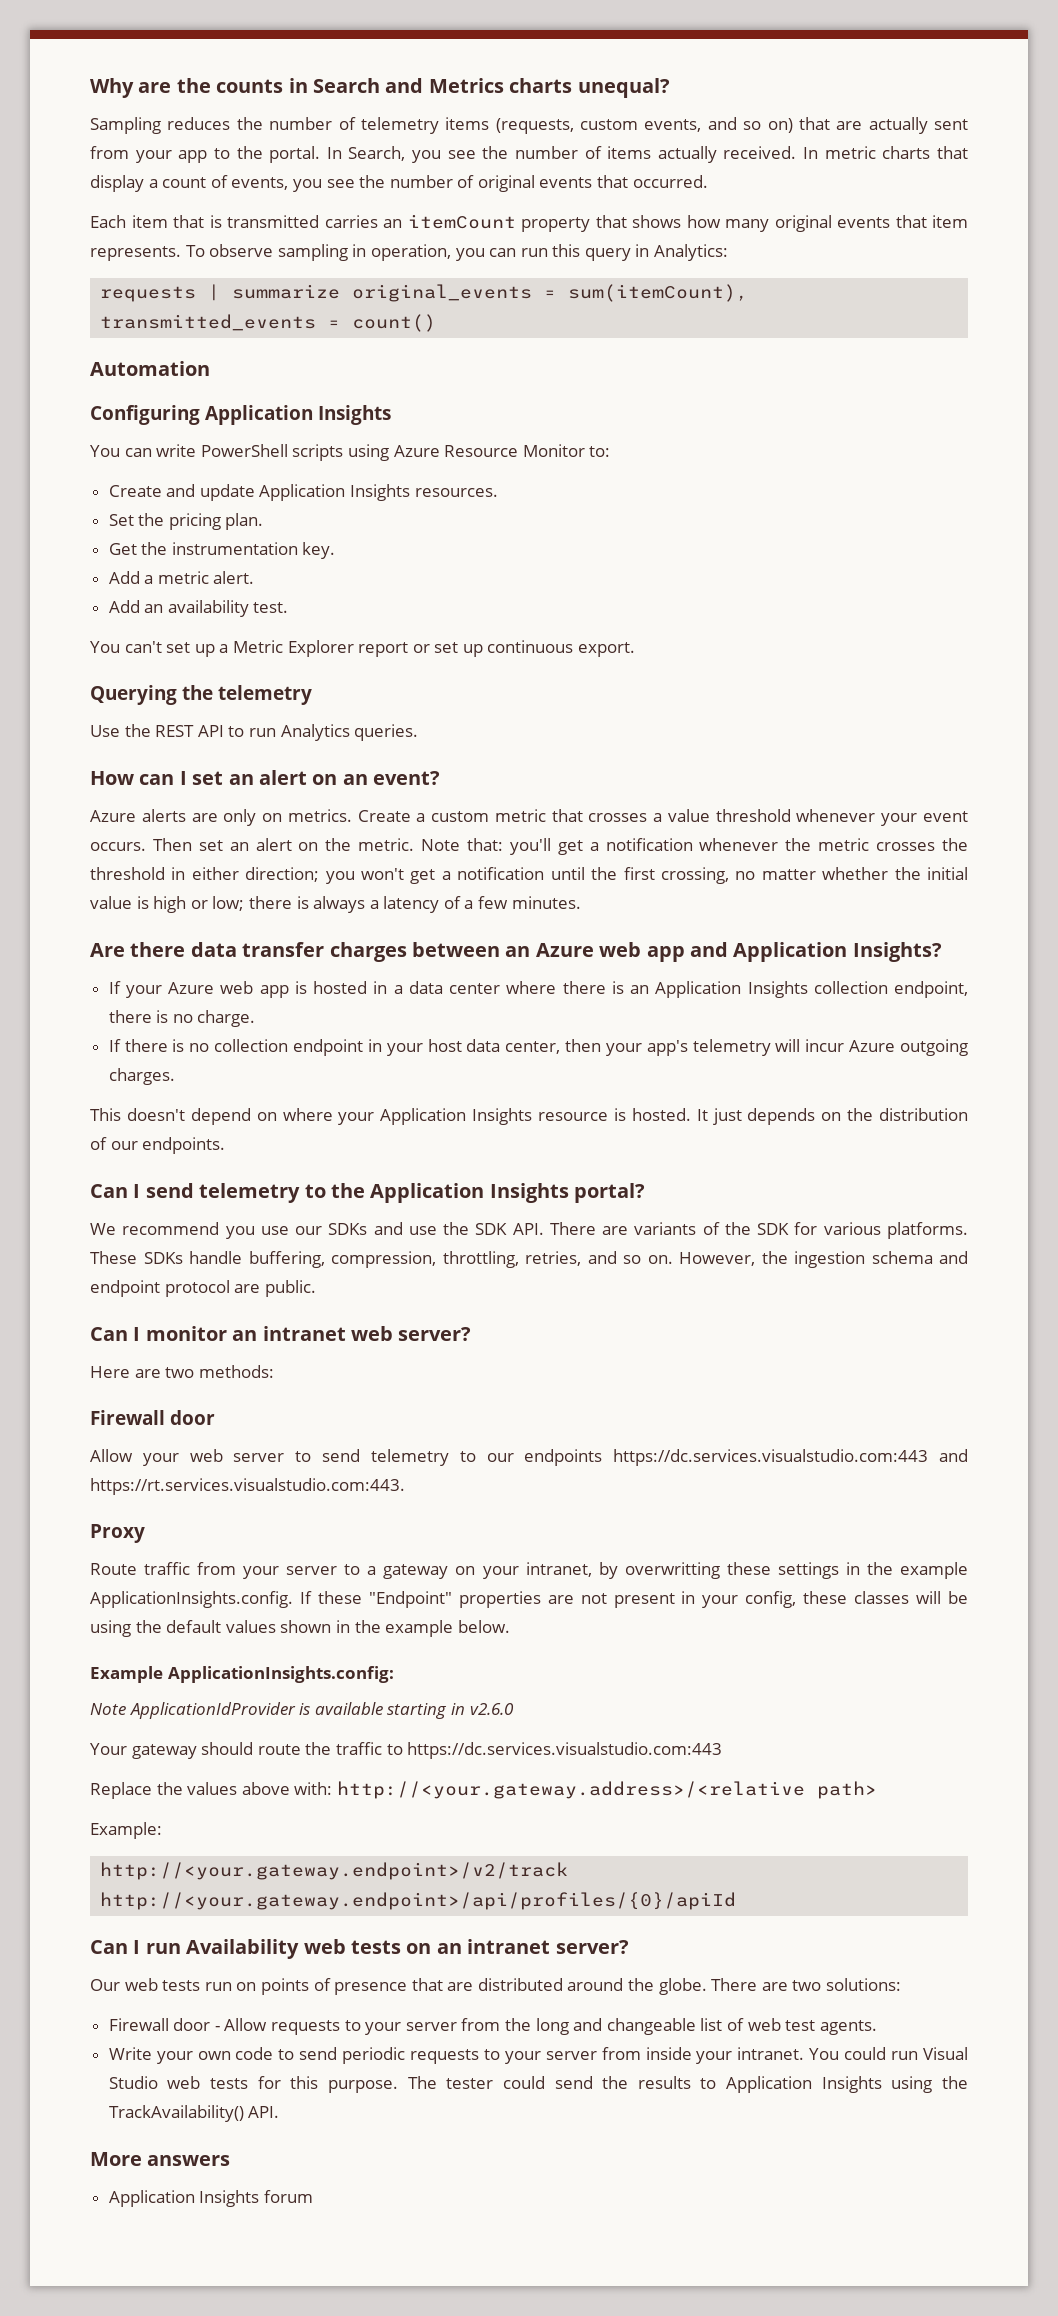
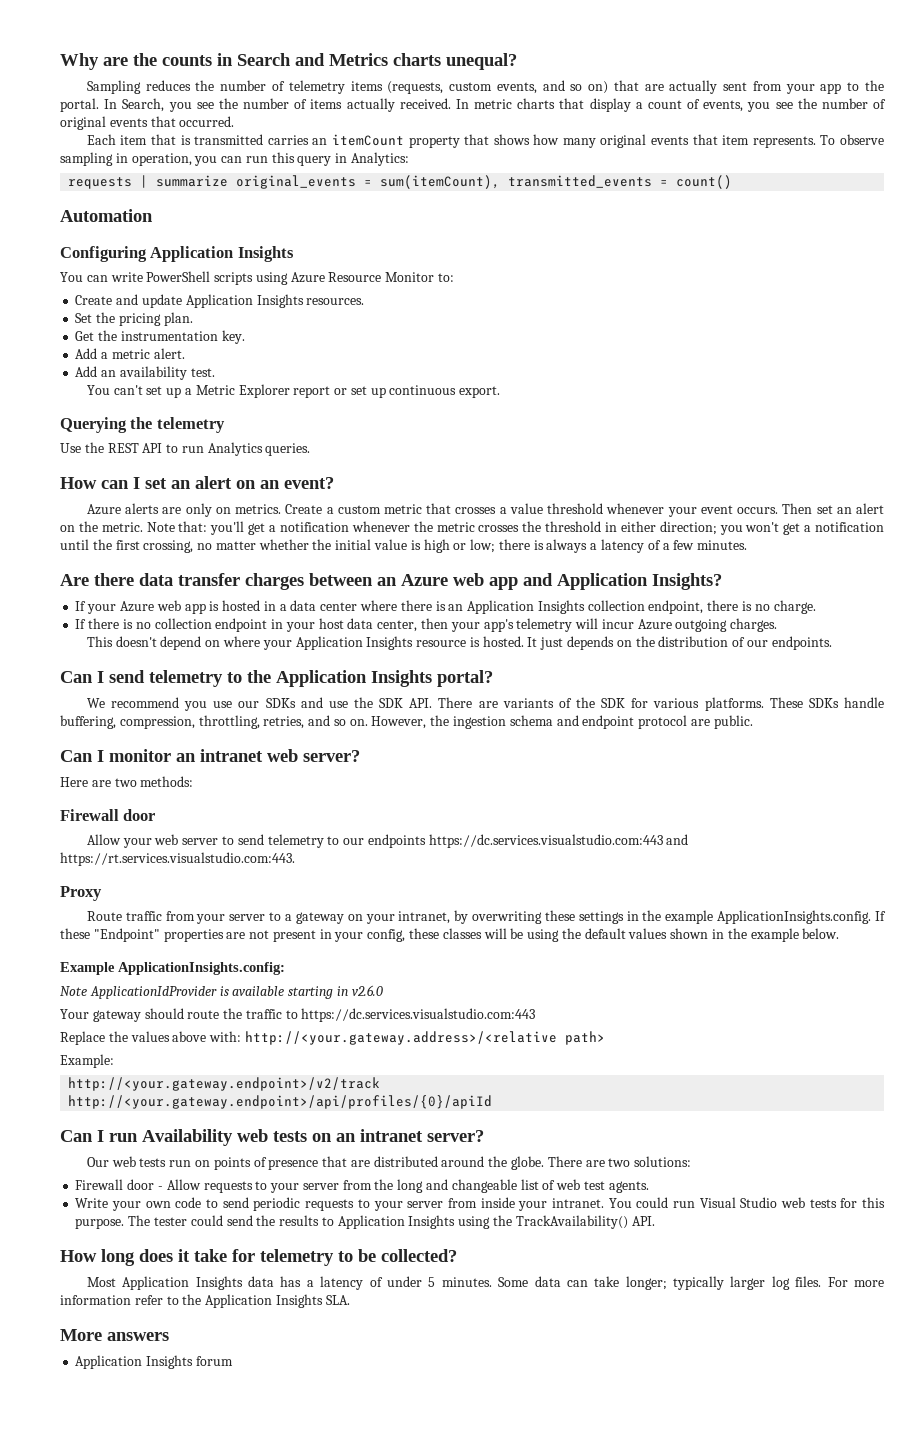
- Route traffic from your server to a gateway on your intranet, by overwritting these settings in the example ApplicationInsights.config. If these "Endpoint" properties are not present in your config, these classes will be using the default values shown in the example below.
+ Route traffic from your server to a gateway on your intranet, by overwriting these settings in the example ApplicationInsights.config. If these "Endpoint" properties are not present in your config, these classes will be using the default values shown in the example below.
+ How long does it take for telemetry to be collected?
+ Most Application Insights data has a latency of under 5 minutes. Some data can take longer; typically larger log files. For more information refer to the Application Insights SLA.

